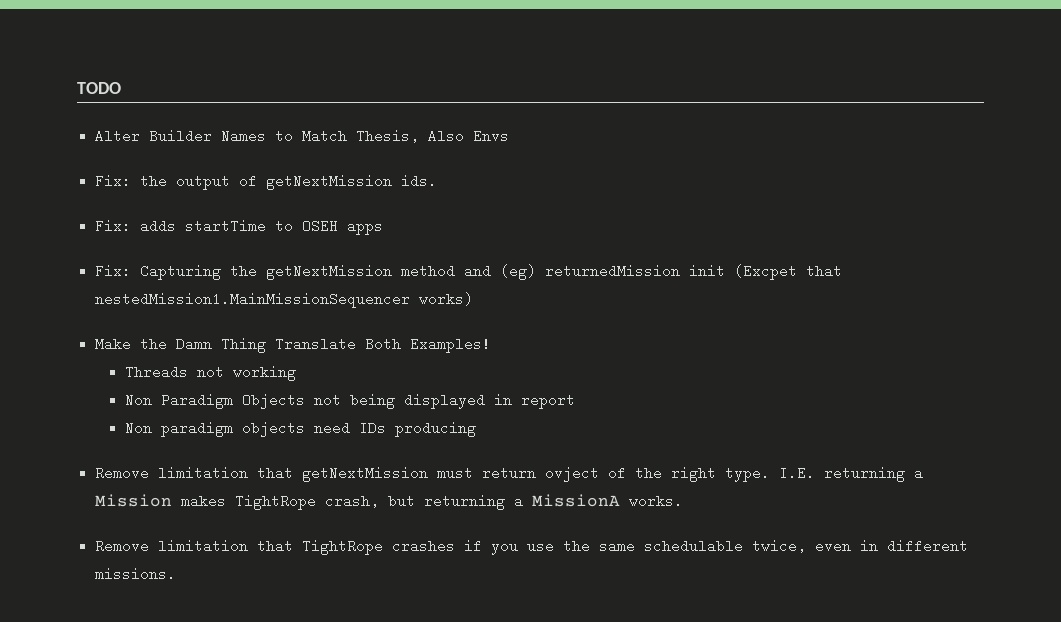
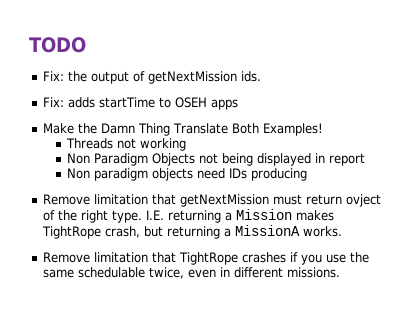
- Alter Builder Names to Match Thesis, Also Envs
- Fix: Capturing the getNextMission method and (eg) returnedMission init (Excpet that nestedMission1.MainMissionSequencer works)

